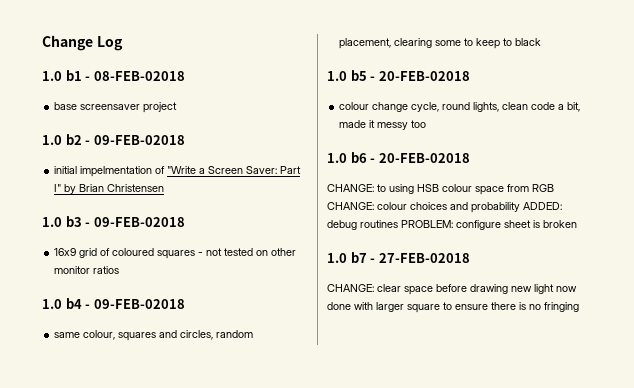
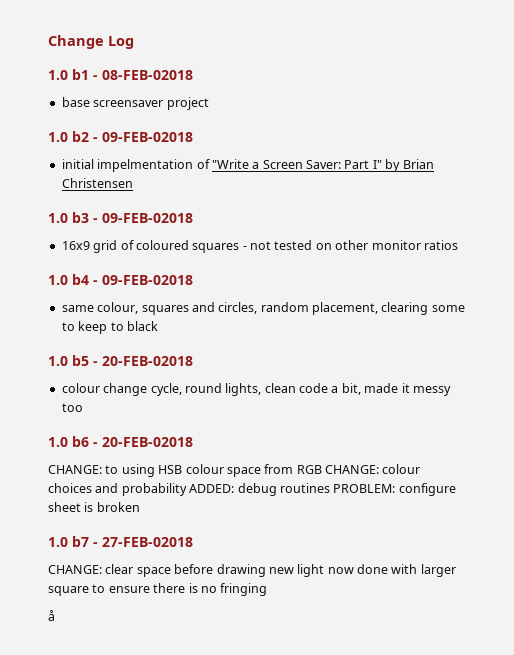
+ å

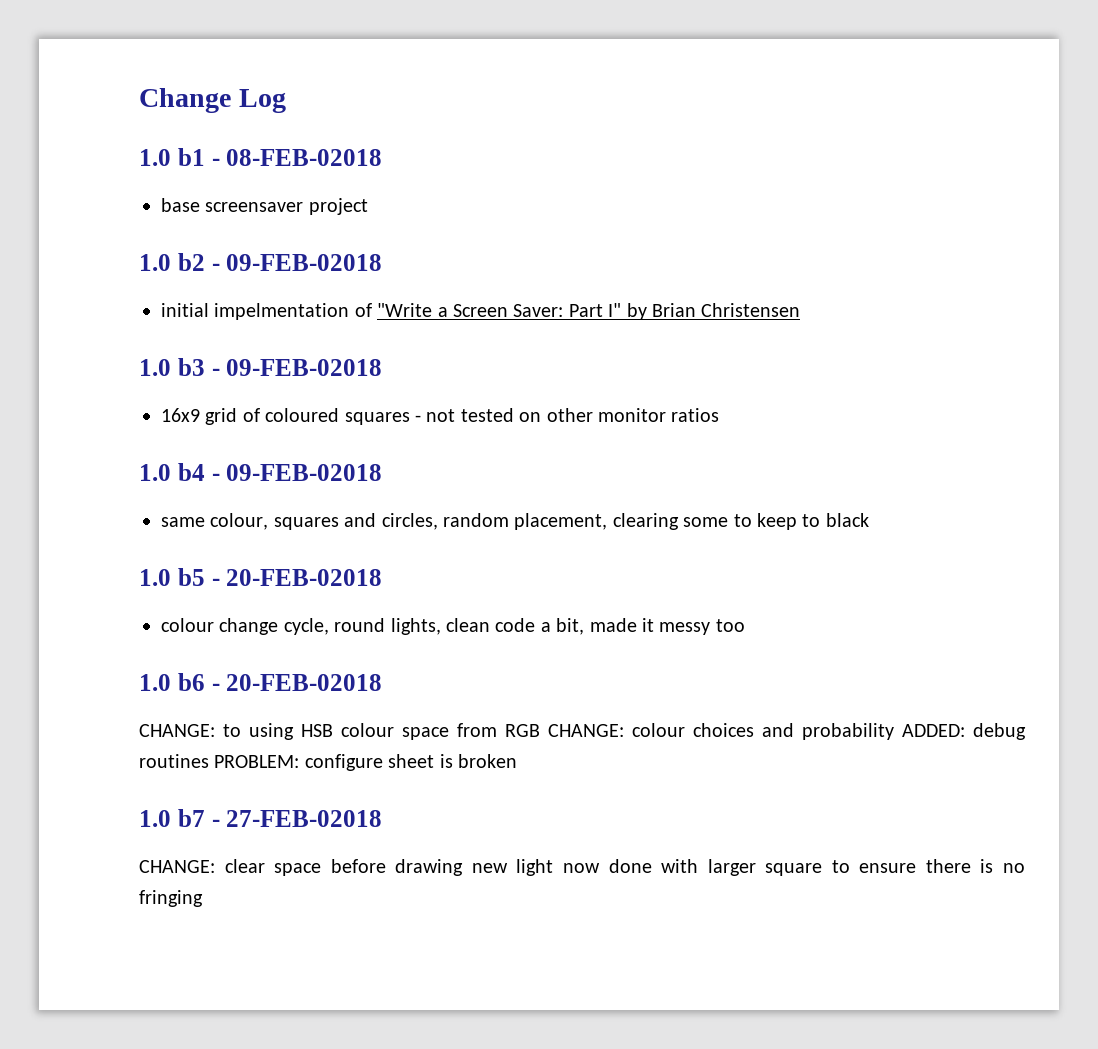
- å

